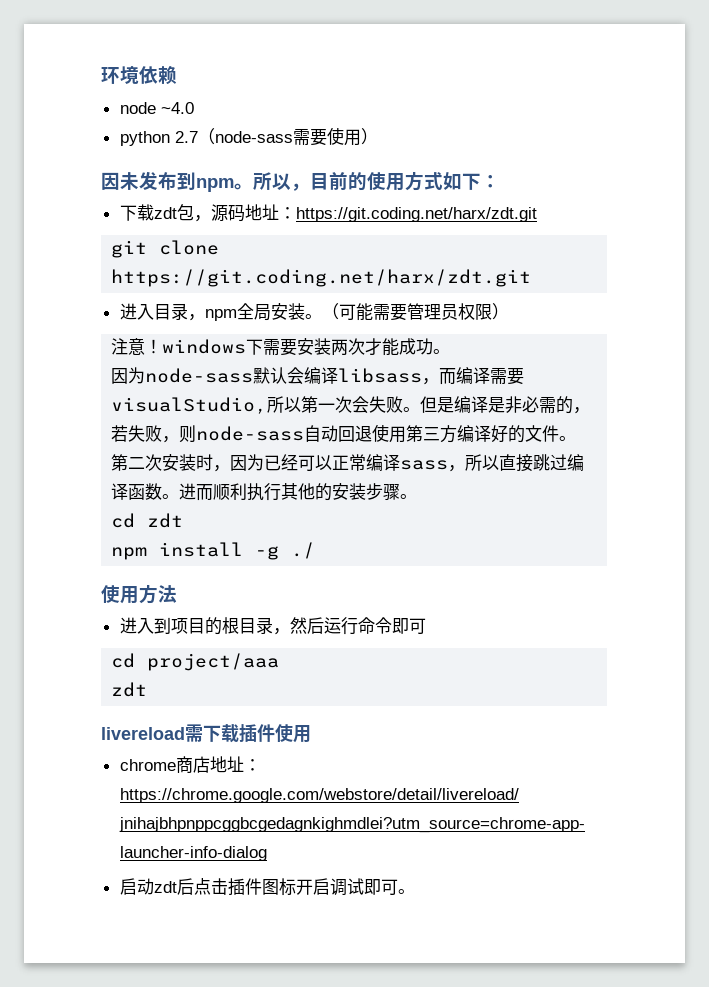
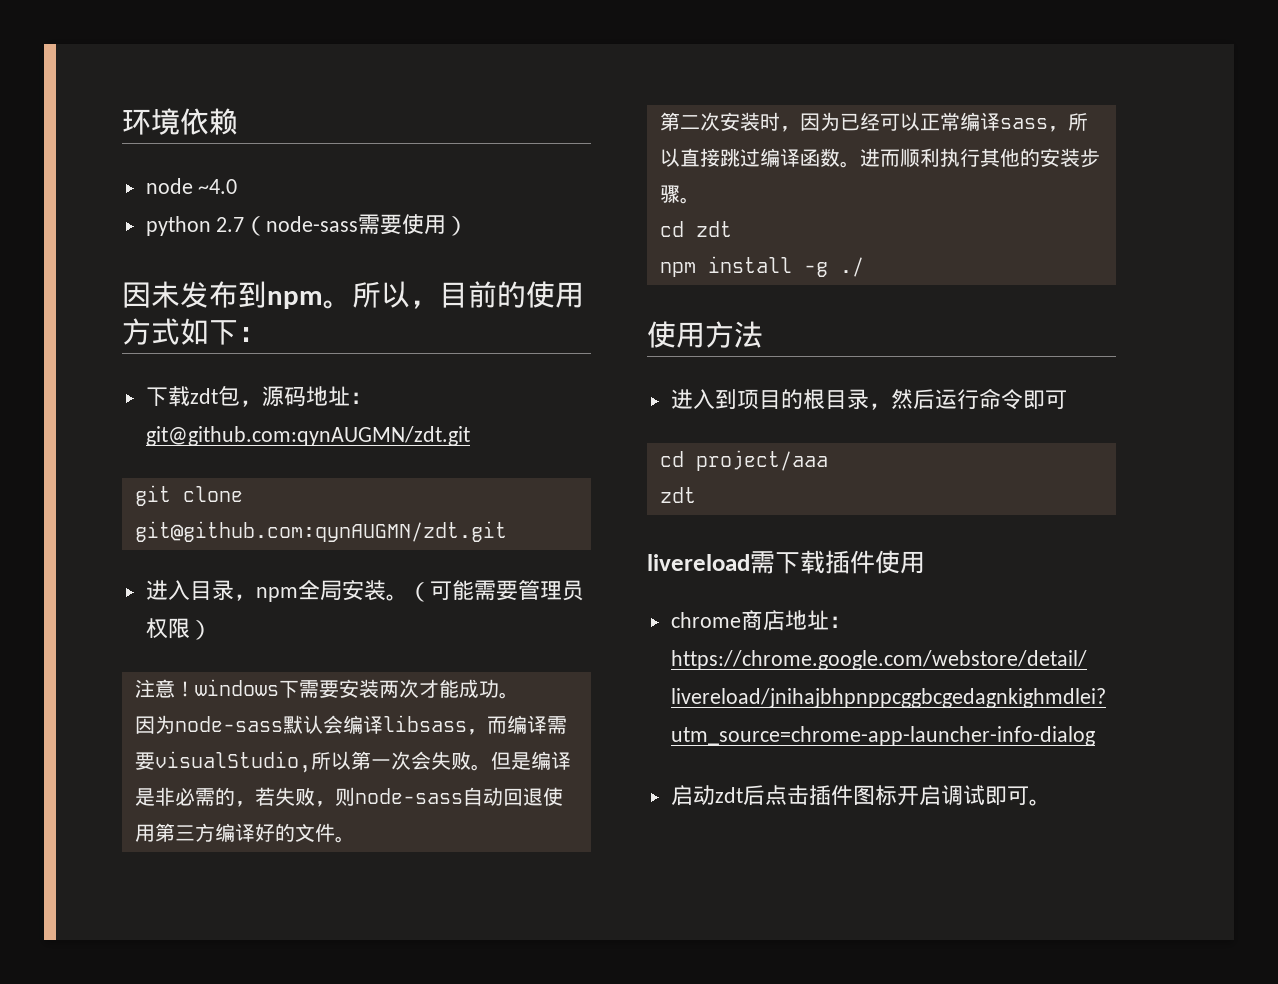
- 下载zdt包，源码地址：https://git.coding.net/harx/zdt.git
+ 下载zdt包，源码地址：git@github.com:qynAUGMN/zdt.git
- git clone https://git.coding.net/harx/zdt.git
+ git clone git@github.com:qynAUGMN/zdt.git

